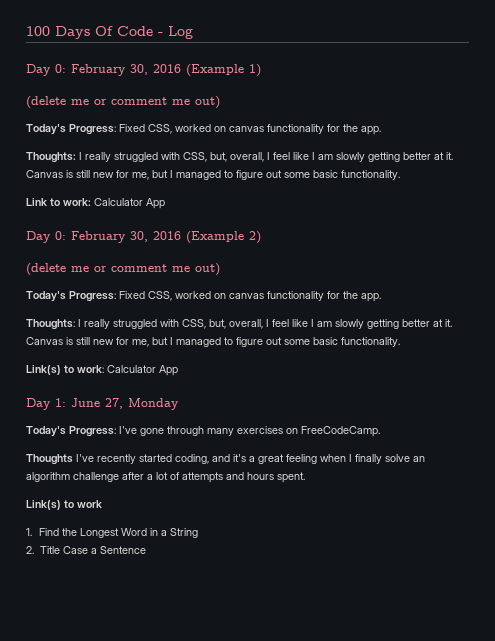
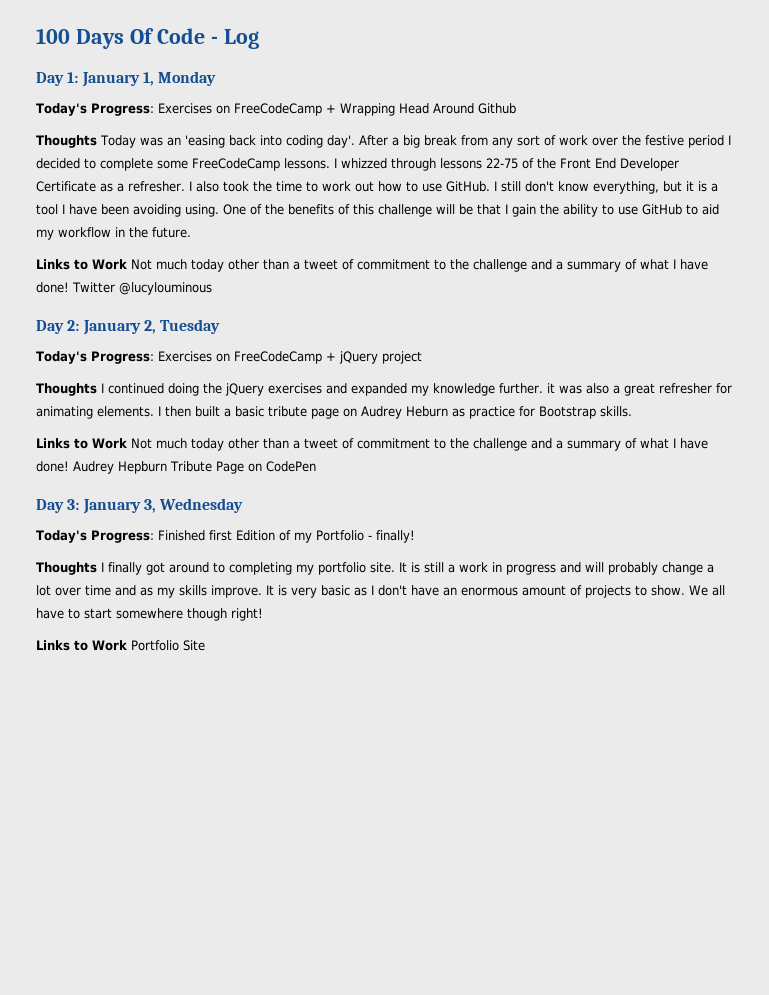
- Day 0: February 30, 2016 (Example 1)
- (delete me or comment me out)
- Today's Progress: Fixed CSS, worked on canvas functionality for the app.
- Thoughts: I really struggled with CSS, but, overall, I feel like I am slowly getting better at it. Canvas is still new for me, but I managed to figure out some basic functionality.
- Link to work: Calculator App
- Day 0: February 30, 2016 (Example 2)
- (delete me or comment me out)
- Today's Progress: Fixed CSS, worked on canvas functionality for the app.
- Thoughts: I really struggled with CSS, but, overall, I feel like I am slowly getting better at it. Canvas is still new for me, but I managed to figure out some basic functionality.
- Link(s) to work: Calculator App
- Day 1: June 27, Monday
+ Day 1: January 1, Monday
- Today's Progress: I've gone through many exercises on FreeCodeCamp.
- Thoughts I've recently started coding, and it's a great feeling when I finally solve an algorithm challenge after a lot of attempts and hours spent.
- Link(s) to work
- 1. Find the Longest Word in a String
- 2. Title Case a Sentence
+ Today's Progress: Exercises on FreeCodeCamp + Wrapping Head Around Github
+ Thoughts Today was an 'easing back into coding day'. After a big break from any sort of work over the festive period I decided to complete some FreeCodeCamp lessons. I whizzed through lessons 22-75 of the Front End Developer Certificate as a refresher. I also took the time to work out how to use GitHub. I still don't know everything, but it is a tool I have been avoiding using. One of the benefits of this challenge will be that I gain the ability to use GitHub to aid my workflow in the future.
+ Links to Work Not much today other than a tweet of commitment to the challenge and a summary of what I have done! Twitter @lucylouminous
+ Day 2: January 2, Tuesday
+ Today's Progress: Exercises on FreeCodeCamp + jQuery project
+ Thoughts I continued doing the jQuery exercises and expanded my knowledge further. it was also a great refresher for animating elements. I then built a basic tribute page on Audrey Heburn as practice for Bootstrap skills.
+ Links to Work Not much today other than a tweet of commitment to the challenge and a summary of what I have done! Audrey Hepburn Tribute Page on CodePen
+ Day 3: January 3, Wednesday
+ Today's Progress: Finished first Edition of my Portfolio - finally!
+ Thoughts I finally got around to completing my portfolio site. It is still a work in progress and will probably change a lot over time and as my skills improve. It is very basic as I don't have an enormous amount of projects to show. We all have to start somewhere though right!
+ Links to Work Portfolio Site

